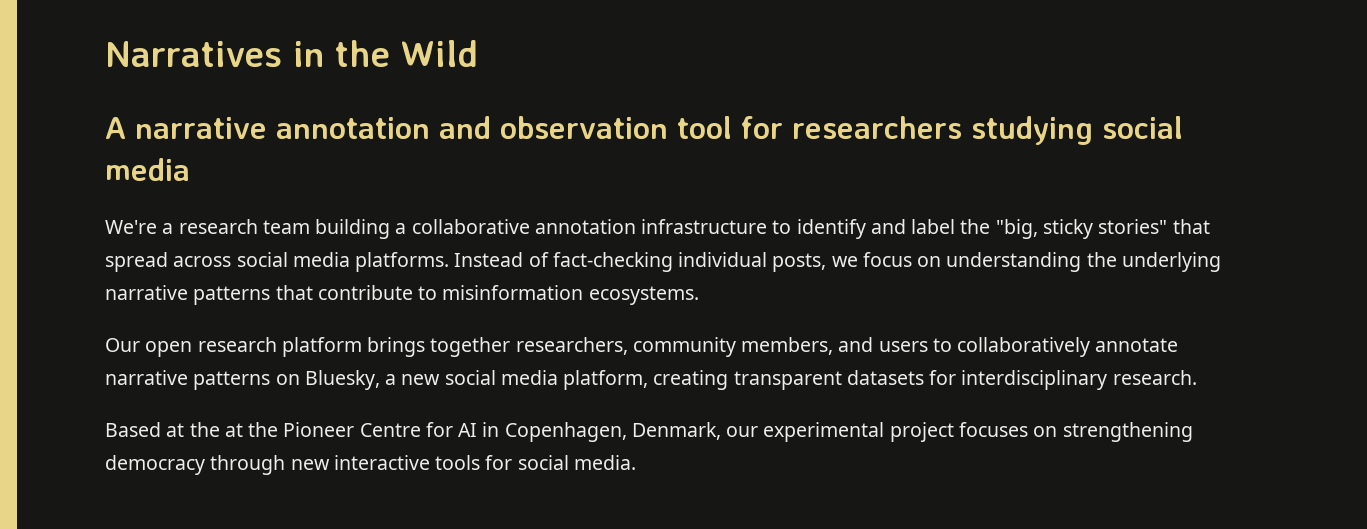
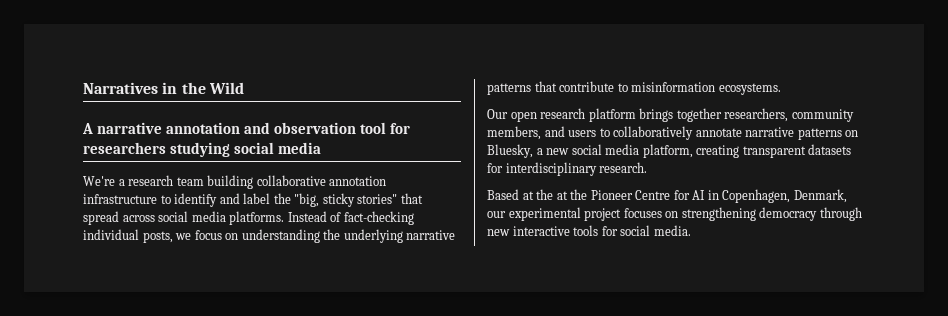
- We're a research team building a collaborative annotation infrastructure to identify and label the "big, sticky stories" that spread across social media platforms.
+ We're a research team building collaborative annotation infrastructure to identify and label the "big, sticky stories" that spread across social media platforms.

